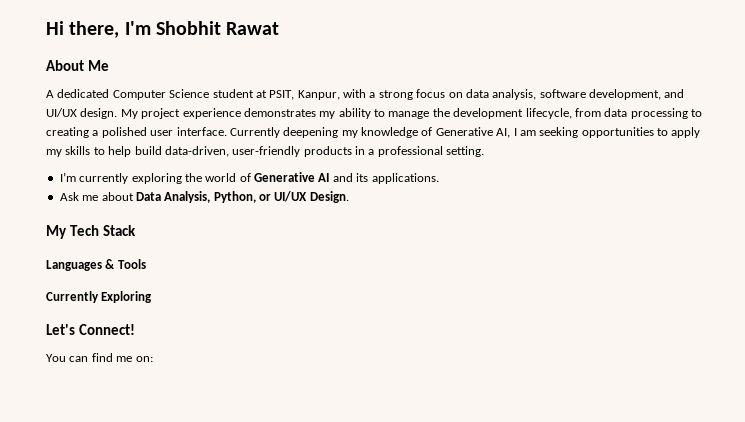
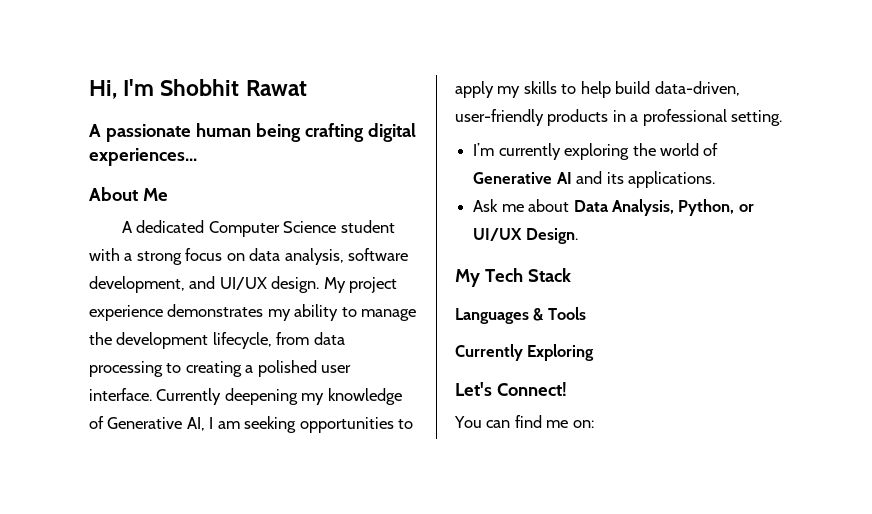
- Hi there, I'm Shobhit Rawat
+ Hi, I'm Shobhit Rawat
+ A passionate human being crafting digital experiences...
- A dedicated Computer Science student at PSIT, Kanpur, with a strong focus on data analysis, software development, and UI/UX design.
+ A dedicated Computer Science student with a strong focus on data analysis, software development, and UI/UX design.

